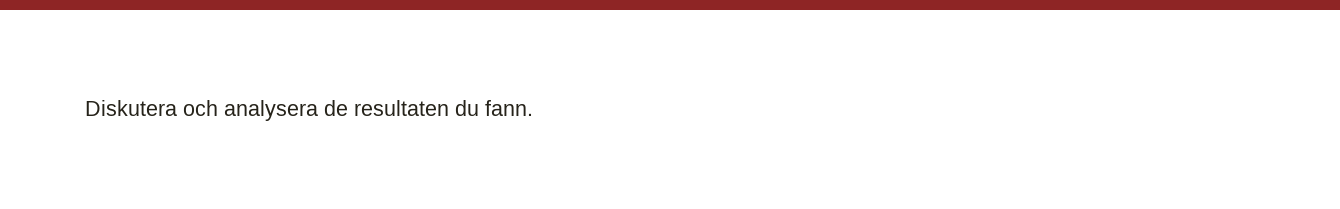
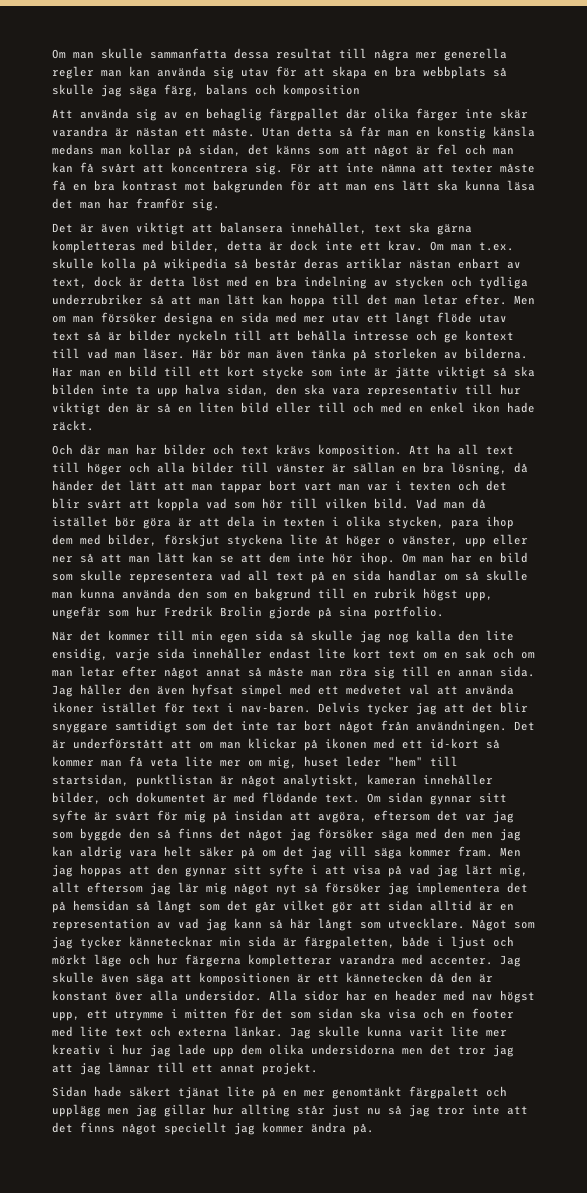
- Diskutera och analysera de resultaten du fann.
+ Om man skulle sammanfatta dessa resultat till några mer generella regler man kan använda sig utav för att skapa en bra webbplats så skulle jag säga färg, balans och komposition
+ Att använda sig av en behaglig färgpallet där olika färger inte skär varandra är nästan ett måste. Utan detta så får man en konstig känsla medans man kollar på sidan, det känns som att något är fel och man kan få svårt att koncentrera sig. För att inte nämna att texter måste få en bra kontrast mot bakgrunden för att man ens lätt ska kunna läsa det man har framför sig.
+ Det är även viktigt att balansera innehållet, text ska gärna kompletteras med bilder, detta är dock inte ett krav. Om man t.ex. skulle kolla på wikipedia så består deras artiklar nästan enbart av text, dock är detta löst med en bra indelning av stycken och tydliga underrubriker så att man lätt kan hoppa till det man letar efter. Men om man försöker designa en sida med mer utav ett långt flöde utav text så är bilder nyckeln till att behålla intresse och ge kontext till vad man läser. Här bör man även tänka på storleken av bilderna. Har man en bild till ett kort stycke som inte är jätte viktigt så ska bilden inte ta upp halva sidan, den ska vara representativ till hur viktigt den är så en liten bild eller till och med en enkel ikon hade räckt.
+ Och där man har bilder och text krävs komposition. Att ha all text till höger och alla bilder till vänster är sällan en bra lösning, då händer det lätt att man tappar bort vart man var i texten och det blir svårt att koppla vad som hör till vilken bild. Vad man då istället bör göra är att dela in texten i olika stycken, para ihop dem med bilder, förskjut styckena lite åt höger o vänster, upp eller ner så att man lätt kan se att dem inte hör ihop. Om man har en bild som skulle representera vad all text på en sida handlar om så skulle man kunna använda den som en bakgrund till en rubrik högst upp, ungefär som hur Fredrik Brolin gjorde på sina portfolio.
+ När det kommer till min egen sida så skulle jag nog kalla den lite ensidig, varje sida innehåller endast lite kort text om en sak och om man letar efter något annat så måste man röra sig till en annan sida. Jag håller den även hyfsat simpel med ett medvetet val att använda ikoner istället för text i nav-baren. Delvis tycker jag att det blir snyggare samtidigt som det inte tar bort något från användningen. Det är underförstått att om man klickar på ikonen med ett id-kort så kommer man få veta lite mer om mig, huset leder "hem" till startsidan, punktlistan är något analytiskt, kameran innehåller bilder, och dokumentet är med flödande text. Om sidan gynnar sitt syfte är svårt för mig på insidan att avgöra, eftersom det var jag som byggde den så finns det något jag försöker säga med den men jag kan aldrig vara helt säker på om det jag vill säga kommer fram. Men jag hoppas att den gynnar sitt syfte i att visa på vad jag lärt mig, allt eftersom jag lär mig något nyt så försöker jag implementera det på hemsidan så långt som det går vilket gör att sidan alltid är en representation av vad jag kann så här långt som utvecklare. Något som jag tycker kännetecknar min sida är färgpaletten, både i ljust och mörkt läge och hur färgerna kompletterar varandra med accenter. Jag skulle även säga att kompositionen är ett kännetecken då den är konstant över alla undersidor. Alla sidor har en header med nav högst upp, ett utrymme i mitten för det som sidan ska visa och en footer med lite text och externa länkar. Jag skulle kunna varit lite mer kreativ i hur jag lade upp dem olika undersidorna men det tror jag att jag lämnar till ett annat projekt.
+ Sidan hade säkert tjänat lite på en mer genomtänkt färgpalett och upplägg men jag gillar hur allting står just nu så jag tror inte att det finns något speciellt jag kommer ändra på.

